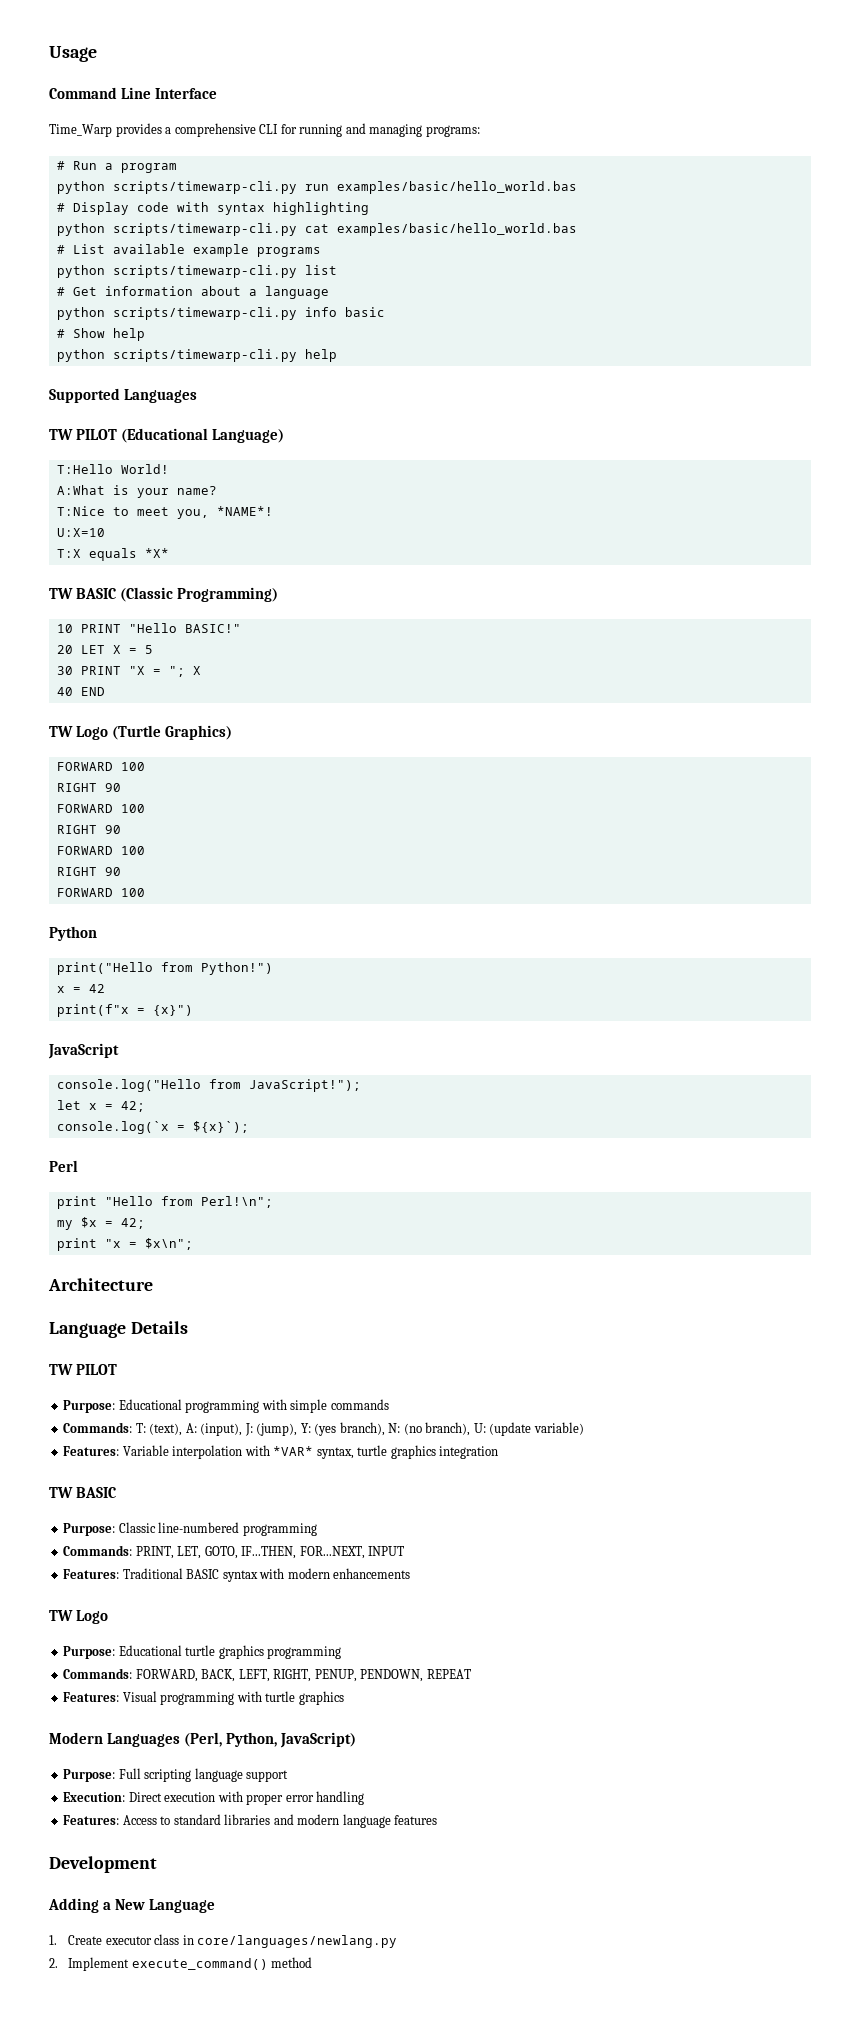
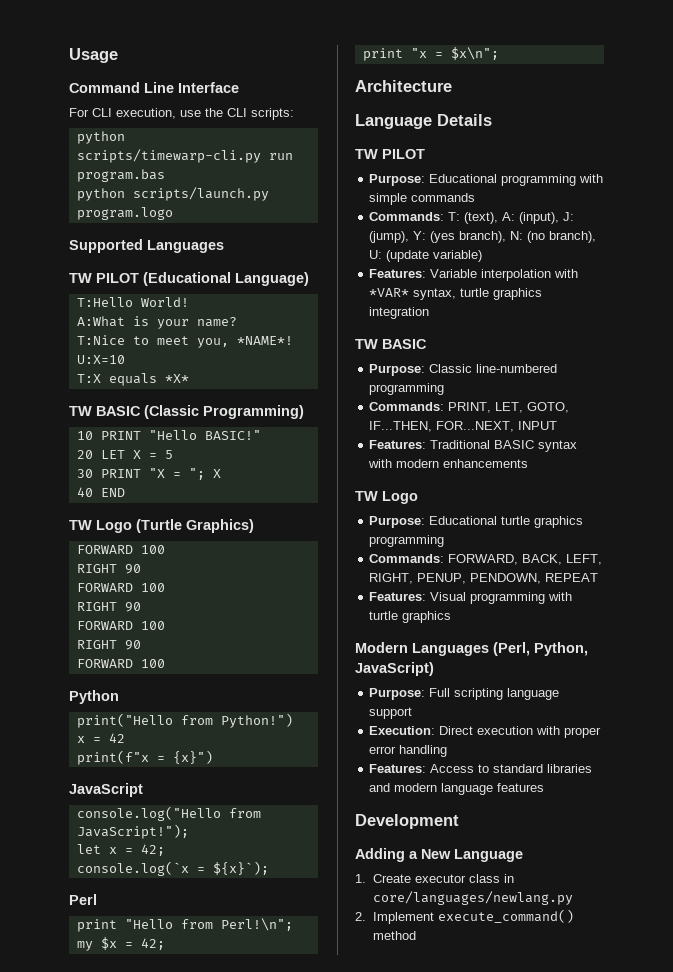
- Time_Warp provides a comprehensive CLI for running and managing programs:
- # Run a program
- python scripts/timewarp-cli.py run examples/basic/hello_world.bas
- # Display code with syntax highlighting
- python scripts/timewarp-cli.py cat examples/basic/hello_world.bas
- # List available example programs
- python scripts/timewarp-cli.py list
- # Get information about a language
- python scripts/timewarp-cli.py info basic
- # Show help
- python scripts/timewarp-cli.py help
+ For CLI execution, use the CLI scripts:
+ python scripts/timewarp-cli.py run program.bas
+ python scripts/launch.py program.logo

